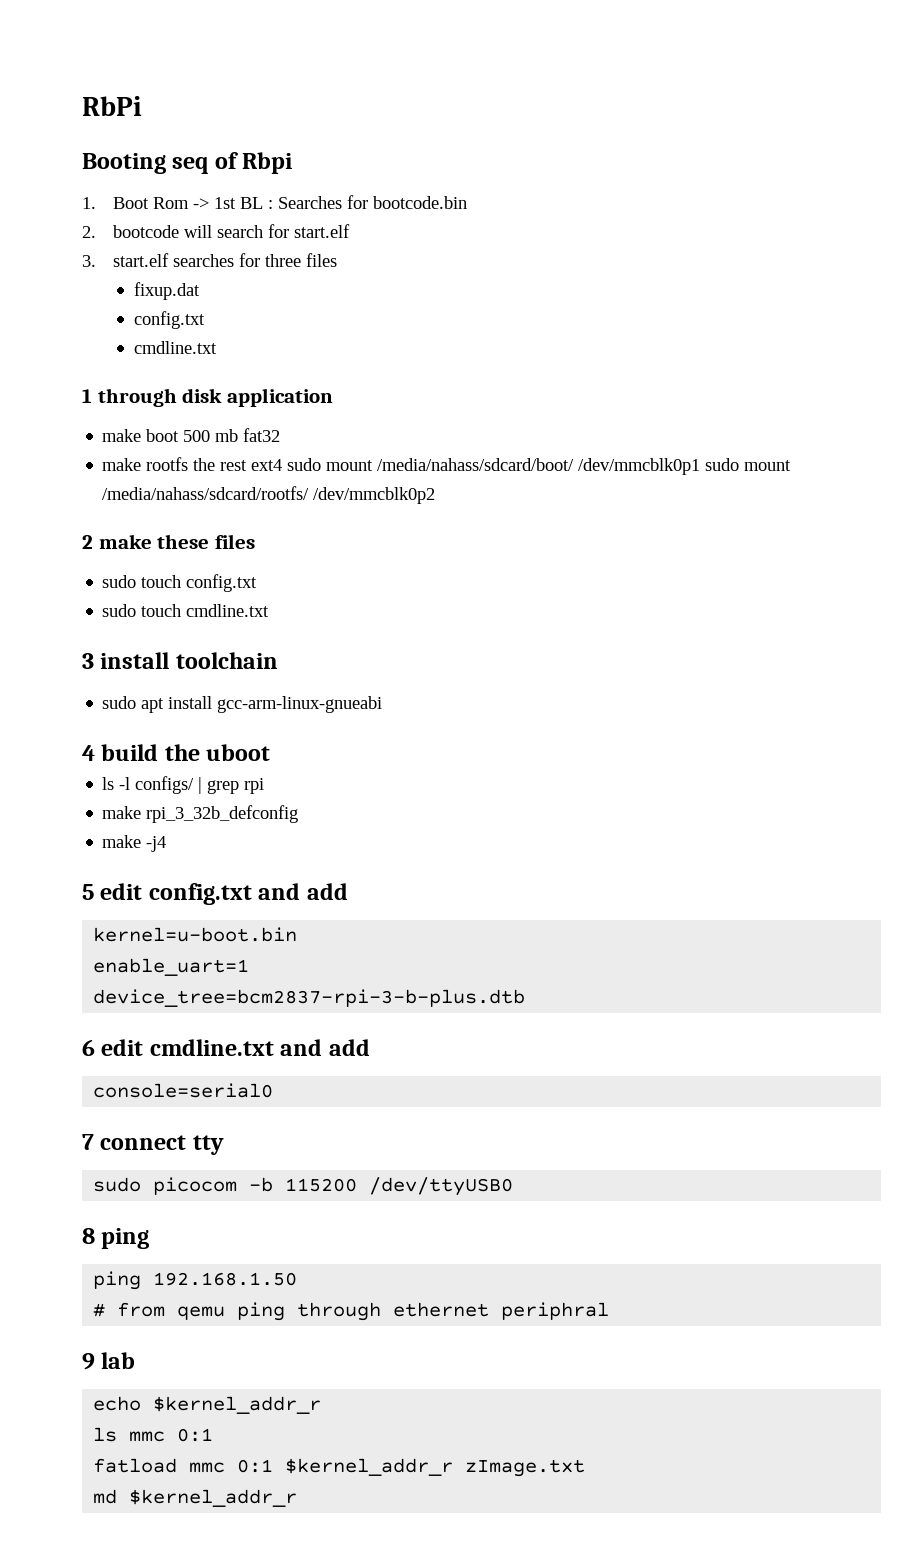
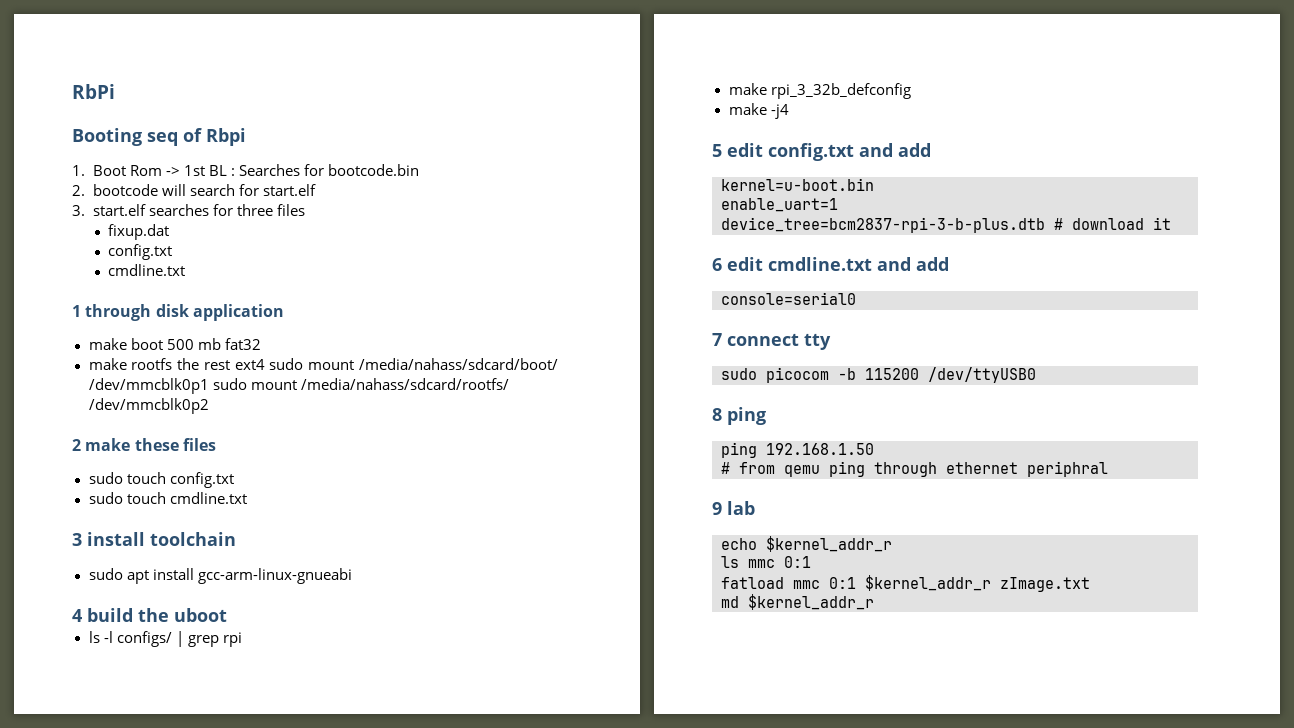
- device_tree=bcm2837-rpi-3-b-plus.dtb
+ device_tree=bcm2837-rpi-3-b-plus.dtb # download it

